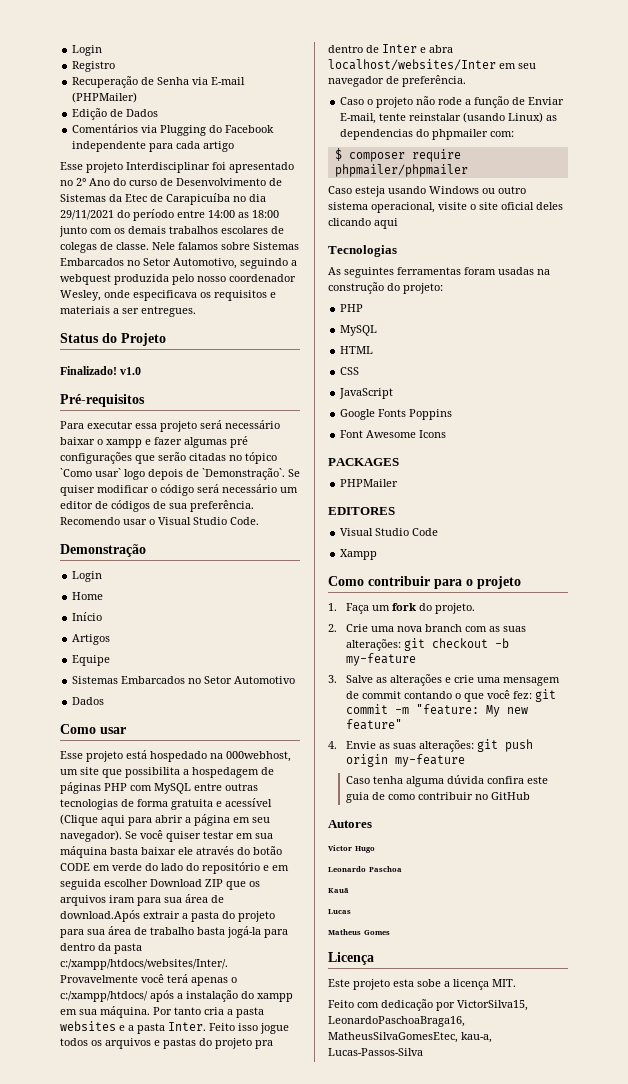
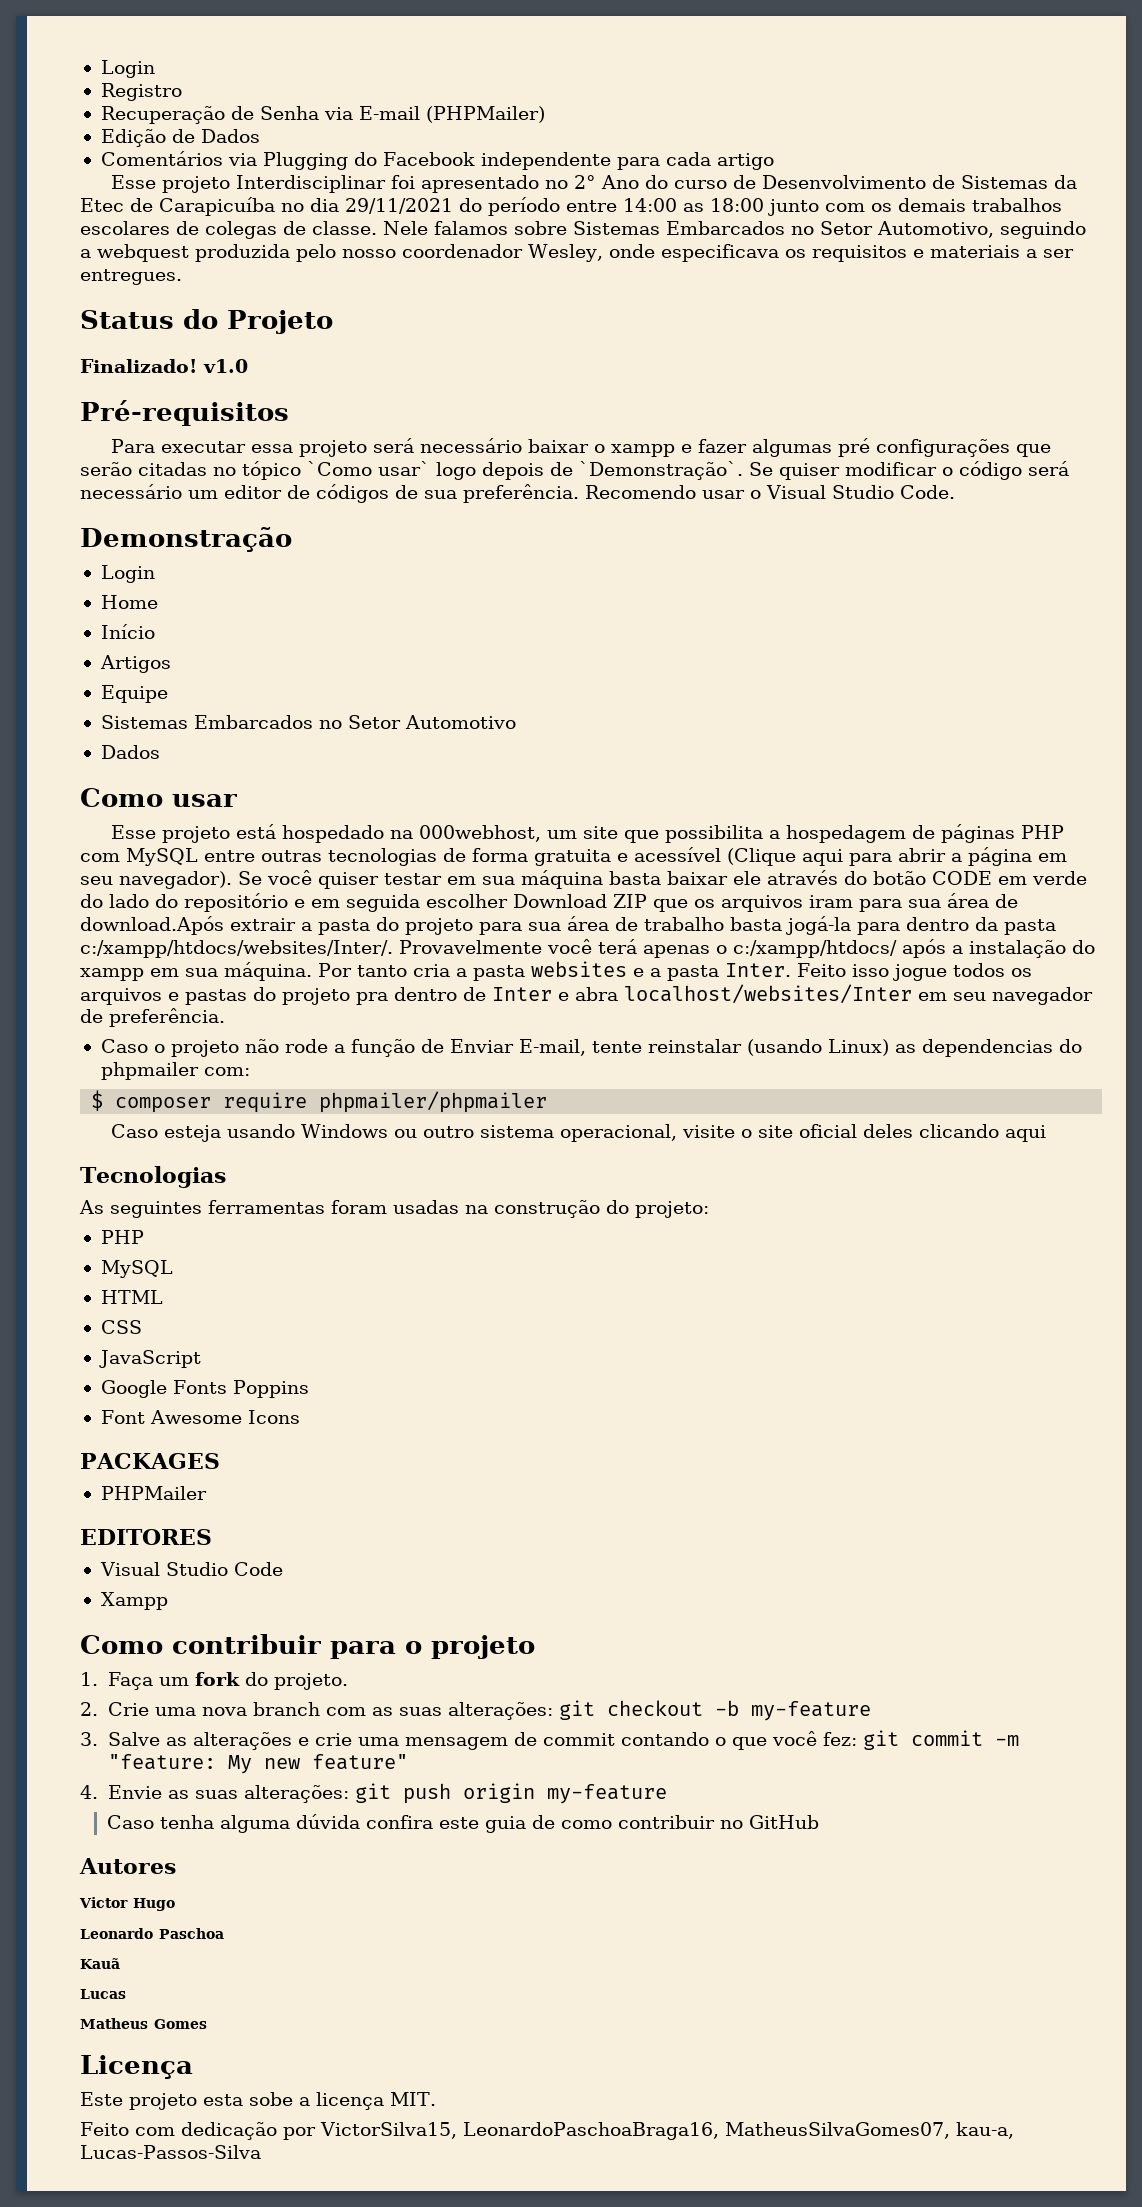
- Feito com dedicação por VictorSilva15, LeonardoPaschoaBraga16, MatheusSilvaGomesEtec, kau-a, Lucas-Passos-Silva
+ Feito com dedicação por VictorSilva15, LeonardoPaschoaBraga16, MatheusSilvaGomes07, kau-a, Lucas-Passos-Silva

